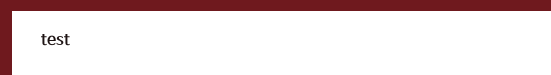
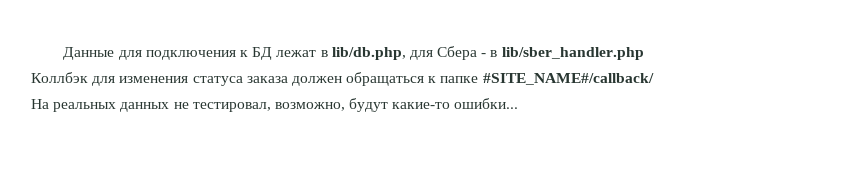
- test
+ Данные для подключения к БД лежат в lib/db.php, для Сбера - в lib/sber_handler.php
+ Коллбэк для изменения статуса заказа должен обращаться к папке #SITE_NAME#/callback/
+ На реальных данных не тестировал, возможно, будут какие-то ошибки...

